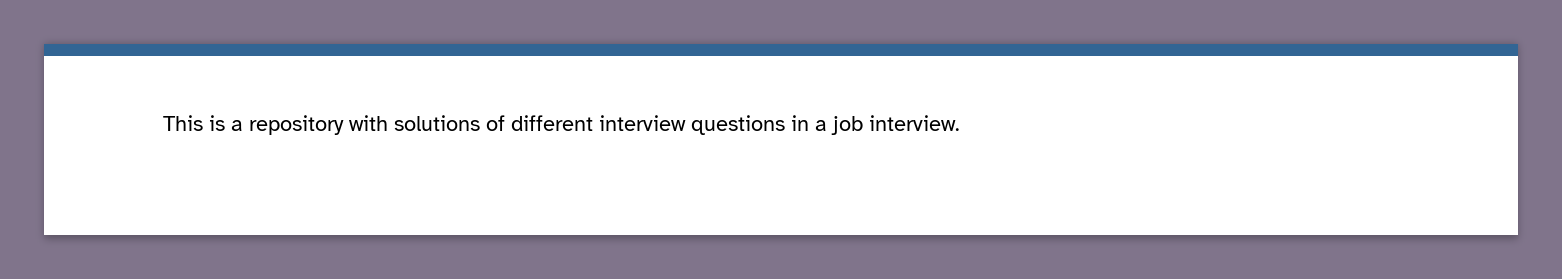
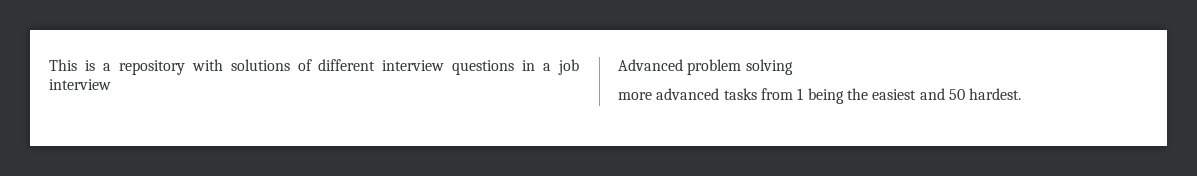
- This is a repository with solutions of different interview questions in a job interview.
+ This is a repository with solutions of different interview questions in a job interview
+ Advanced problem solving
+ more advanced tasks from 1 being the easiest and 50 hardest.

